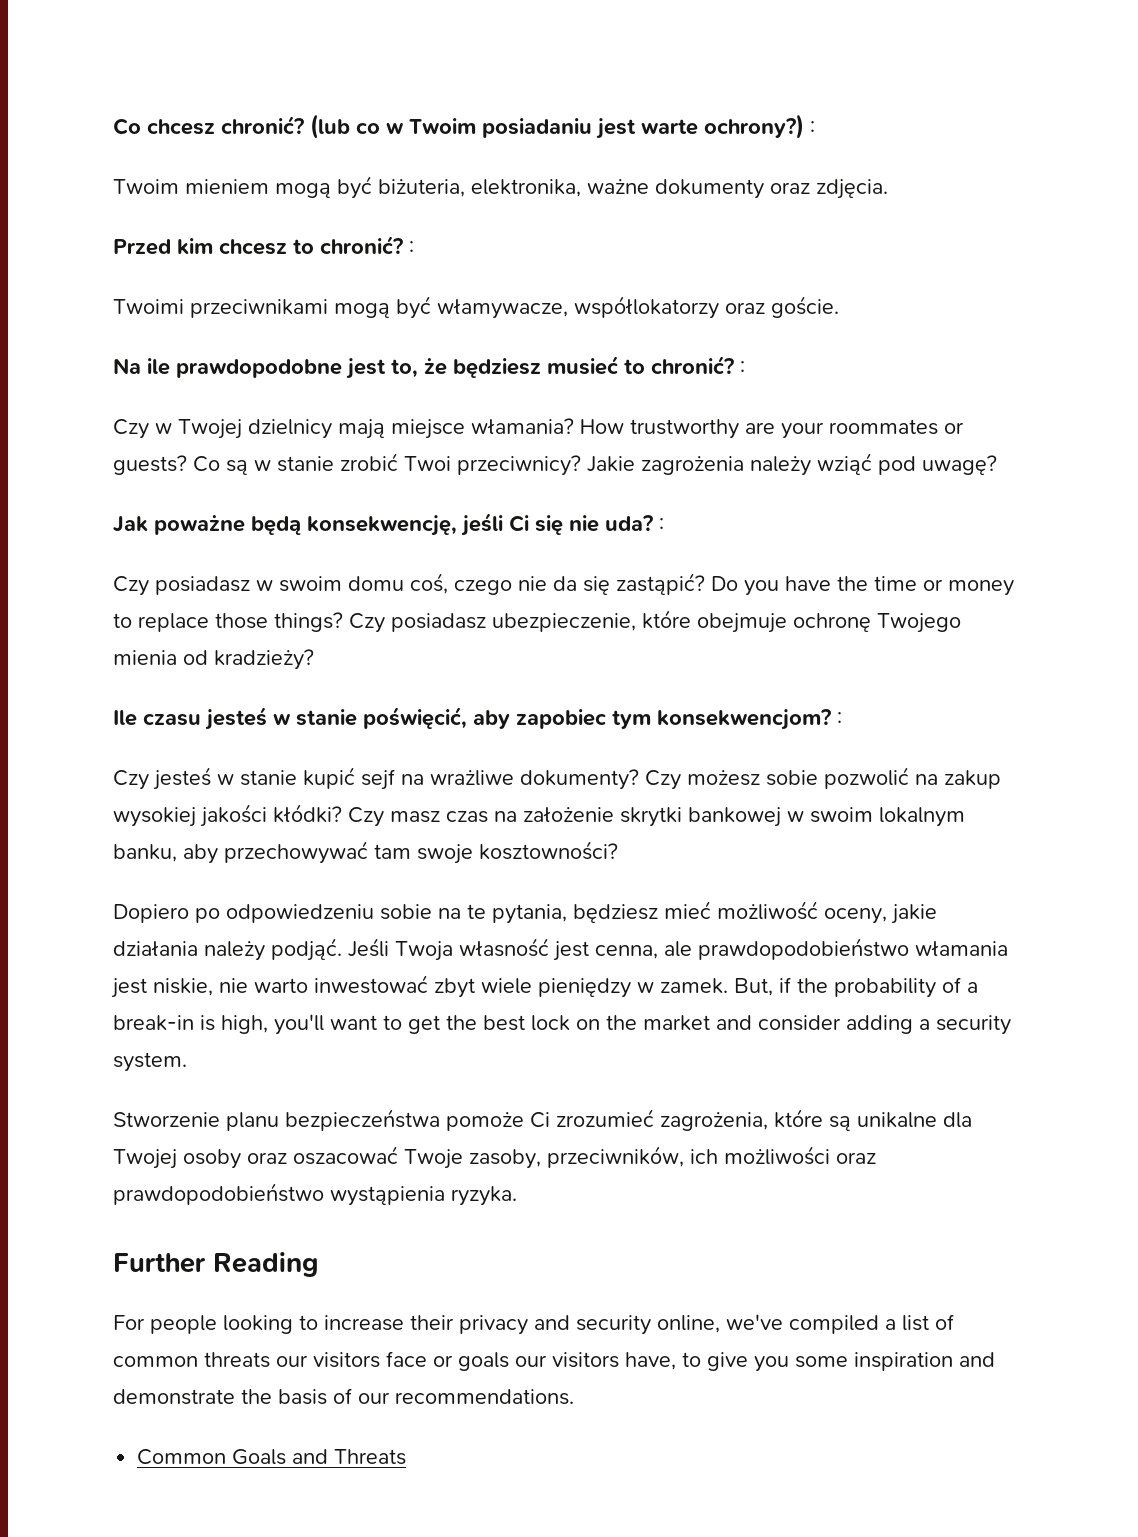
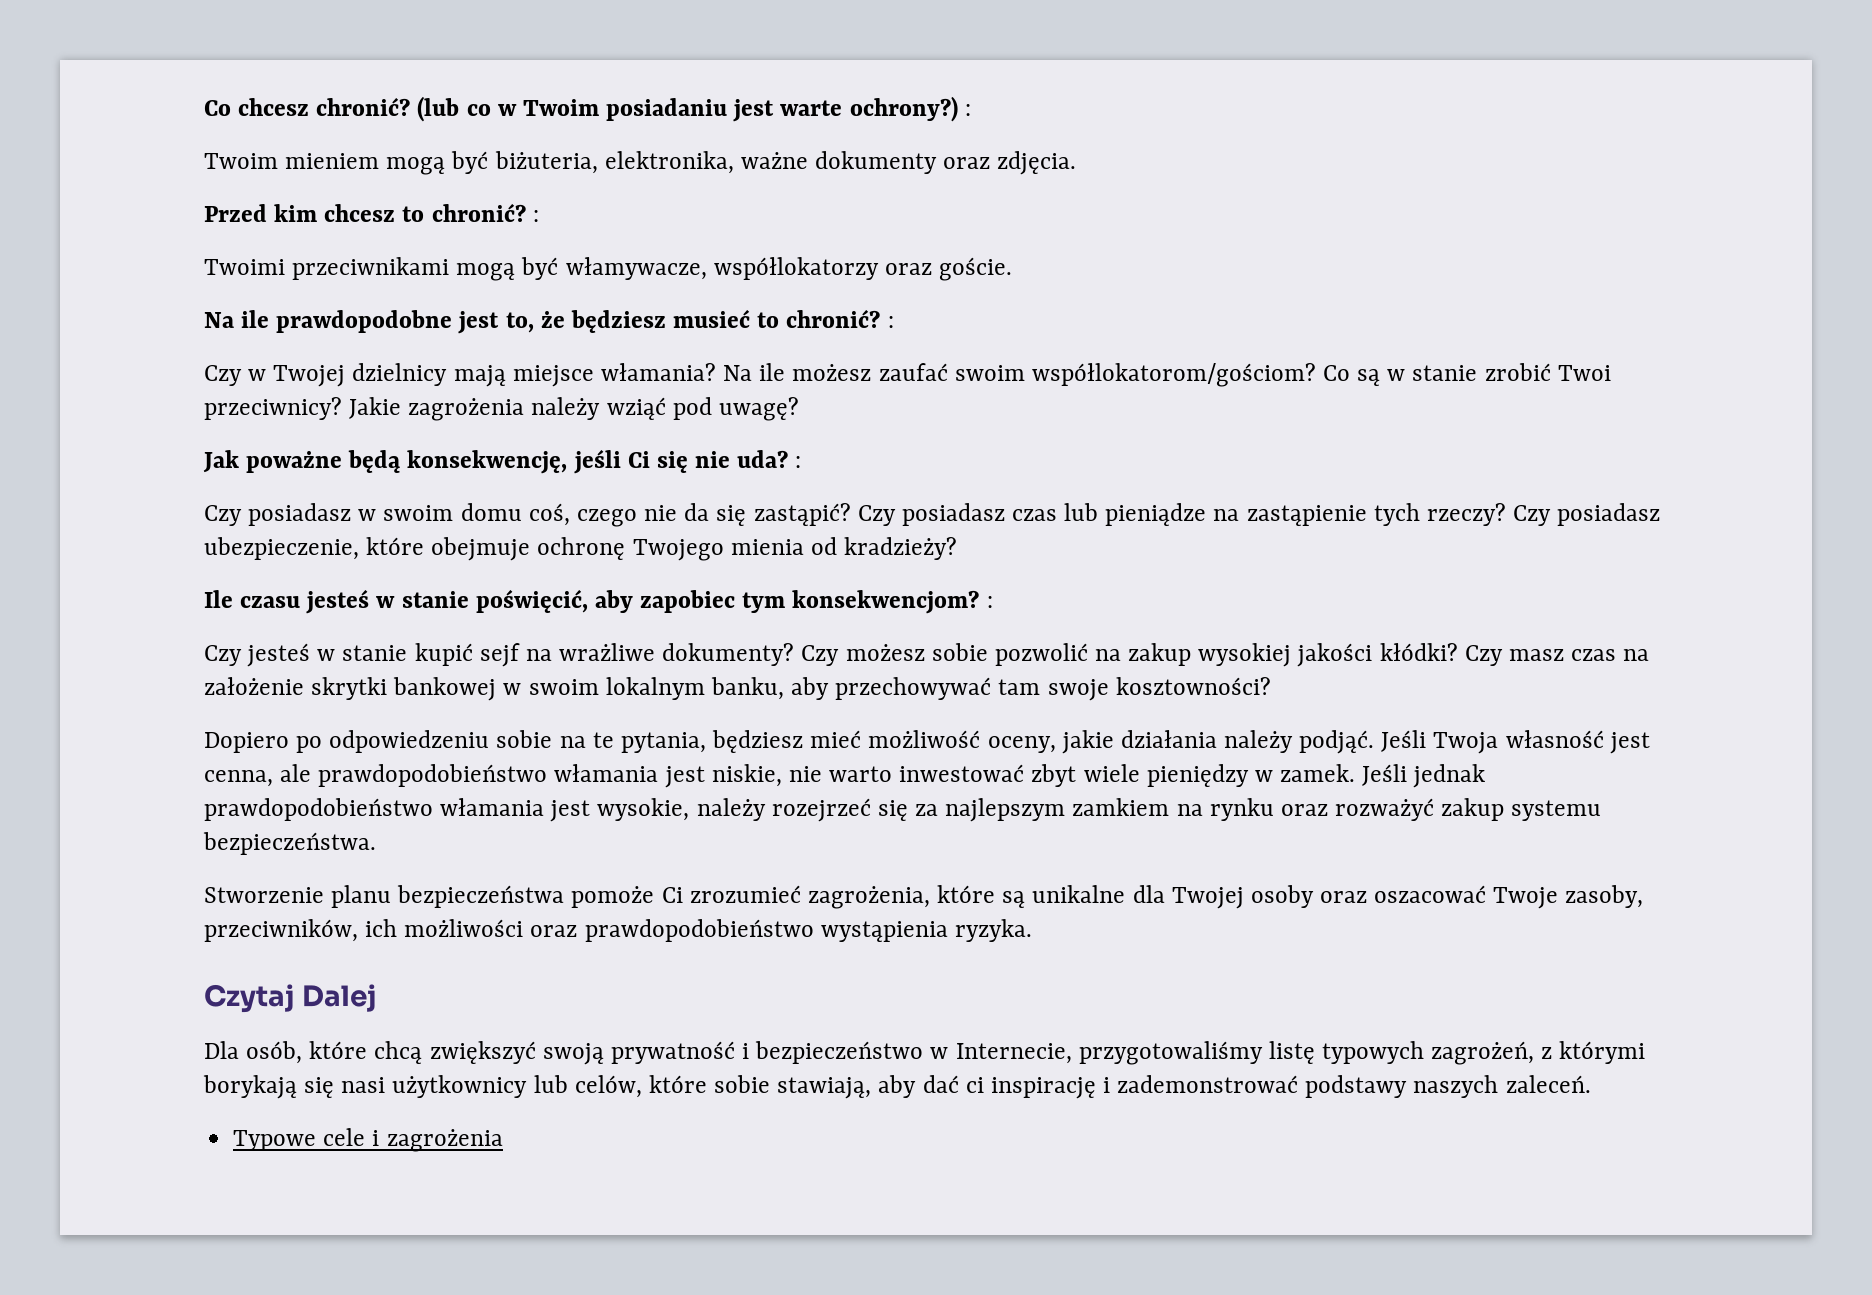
- How trustworthy are your roommates or guests?
+ Na ile możesz zaufać swoim współlokatorom/gościom?
- Do you have the time or money to replace those things?
+ Czy posiadasz czas lub pieniądze na zastąpienie tych rzeczy?
- But, if the probability of a break-in is high, you'll want to get the best lock on the market and consider adding a security system.
+ Jeśli jednak prawdopodobieństwo włamania jest wysokie, należy rozejrzeć się za najlepszym zamkiem na rynku oraz rozważyć zakup systemu bezpieczeństwa.
- Further Reading
- For people looking to increase their privacy and security online, we've compiled a list of common threats our visitors face or goals our visitors have, to give you some inspiration and demonstrate the basis of our recommendations.
- Common Goals and Threats
+ Czytaj Dalej
+ Dla osób, które chcą zwiększyć swoją prywatność i bezpieczeństwo w Internecie, przygotowaliśmy listę typowych zagrożeń, z którymi borykają się nasi użytkownicy lub celów, które sobie stawiają, aby dać ci inspirację i zademonstrować podstawy naszych zaleceń.
+ Typowe cele i zagrożenia

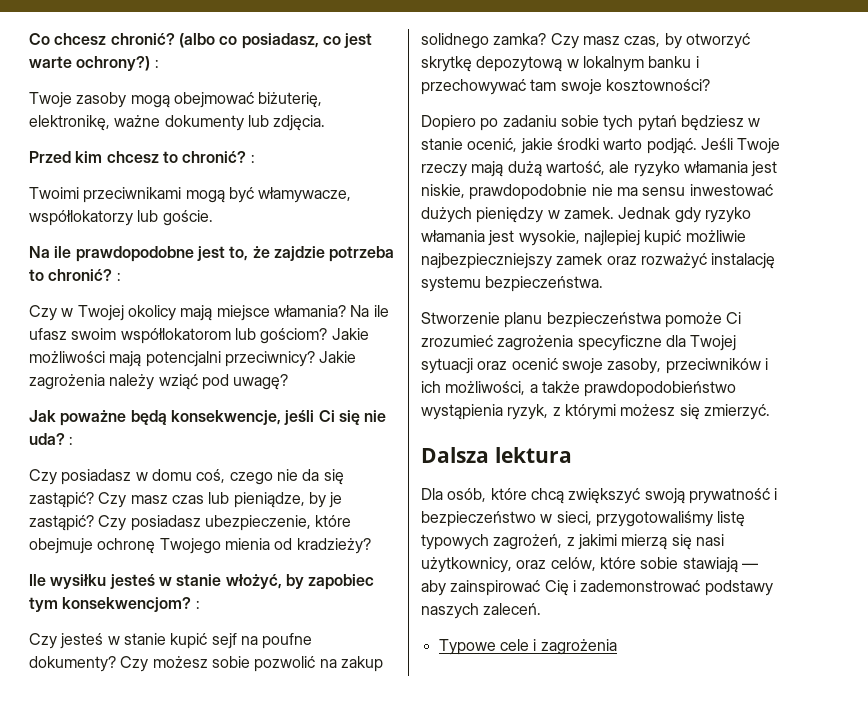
- (lub co w Twoim posiadaniu jest warte ochrony?) :
+ (albo co posiadasz, co jest warte ochrony?) :
- Twoim mieniem mogą być biżuteria, elektronika, ważne dokumenty oraz zdjęcia.
+ Twoje zasoby mogą obejmować biżuterię, elektronikę, ważne dokumenty lub zdjęcia.
- Twoimi przeciwnikami mogą być włamywacze, współlokatorzy oraz goście.
+ Twoimi przeciwnikami mogą być włamywacze, współlokatorzy lub goście.
- Na ile prawdopodobne jest to, że będziesz musieć to chronić? :
+ Na ile prawdopodobne jest to, że zajdzie potrzeba to chronić? :
- Czy w Twojej dzielnicy mają miejsce włamania?
+ Czy w Twojej okolicy mają miejsce włamania?
- Na ile możesz zaufać swoim współlokatorom/gościom? Co są w stanie zrobić Twoi przeciwnicy?
+ Na ile ufasz swoim współlokatorom lub gościom? Jakie możliwości mają potencjalni przeciwnicy?
- Jak poważne będą konsekwencję, jeśli Ci się nie uda? :
+ Jak poważne będą konsekwencje, jeśli Ci się nie uda? :
- Czy posiadasz w swoim domu coś, czego nie da się zastąpić?
+ Czy posiadasz w domu coś, czego nie da się zastąpić?
- Czy posiadasz czas lub pieniądze na zastąpienie tych rzeczy?
+ Czy masz czas lub pieniądze, by je zastąpić?
- Ile czasu jesteś w stanie poświęcić, aby zapobiec tym konsekwencjom? :
+ Ile wysiłku jesteś w stanie włożyć, by zapobiec tym konsekwencjom? :
- Czy jesteś w stanie kupić sejf na wrażliwe dokumenty?
+ Czy jesteś w stanie kupić sejf na poufne dokumenty?
- Czy możesz sobie pozwolić na zakup wysokiej jakości kłódki? Czy masz czas na założenie skrytki bankowej w swoim lokalnym banku, aby przechowywać tam swoje kosztowności?
+ Czy możesz sobie pozwolić na zakup solidnego zamka? Czy masz czas, by otworzyć skrytkę depozytową w lokalnym banku i przechowywać tam swoje kosztowności?
- Dopiero po odpowiedzeniu sobie na te pytania, będziesz mieć możliwość oceny, jakie działania należy podjąć. Jeśli Twoja własność jest cenna, ale prawdopodobieństwo włamania jest niskie, nie warto inwestować zbyt wiele pieniędzy w zamek. Jeśli jednak prawdopodobieństwo włamania jest wysokie, należy rozejrzeć się za najlepszym zamkiem na rynku oraz rozważyć zakup systemu bezpieczeństwa.
+ Dopiero po zadaniu sobie tych pytań będziesz w stanie ocenić, jakie środki warto podjąć. Jeśli Twoje rzeczy mają dużą wartość, ale ryzyko włamania jest niskie, prawdopodobnie nie ma sensu inwestować dużych pieniędzy w zamek. Jednak gdy ryzyko włamania jest wysokie, najlepiej kupić możliwie najbezpieczniejszy zamek oraz rozważyć instalację systemu bezpieczeństwa.
- Stworzenie planu bezpieczeństwa pomoże Ci zrozumieć zagrożenia, które są unikalne dla Twojej osoby oraz oszacować Twoje zasoby, przeciwników, ich możliwości oraz prawdopodobieństwo wystąpienia ryzyka.
- Czytaj Dalej
+ Stworzenie planu bezpieczeństwa pomoże Ci zrozumieć zagrożenia specyficzne dla Twojej sytuacji oraz ocenić swoje zasoby, przeciwników i ich możliwości, a także prawdopodobieństwo wystąpienia ryzyk, z którymi możesz się zmierzyć.
+ Dalsza lektura
- Dla osób, które chcą zwiększyć swoją prywatność i bezpieczeństwo w Internecie, przygotowaliśmy listę typowych zagrożeń, z którymi borykają się nasi użytkownicy lub celów, które sobie stawiają, aby dać ci inspirację i zademonstrować podstawy naszych zaleceń.
+ Dla osób, które chcą zwiększyć swoją prywatność i bezpieczeństwo w sieci, przygotowaliśmy listę typowych zagrożeń, z jakimi mierzą się nasi użytkownicy, oraz celów, które sobie stawiają — aby zainspirować Cię i zademonstrować podstawy naszych zaleceń.

